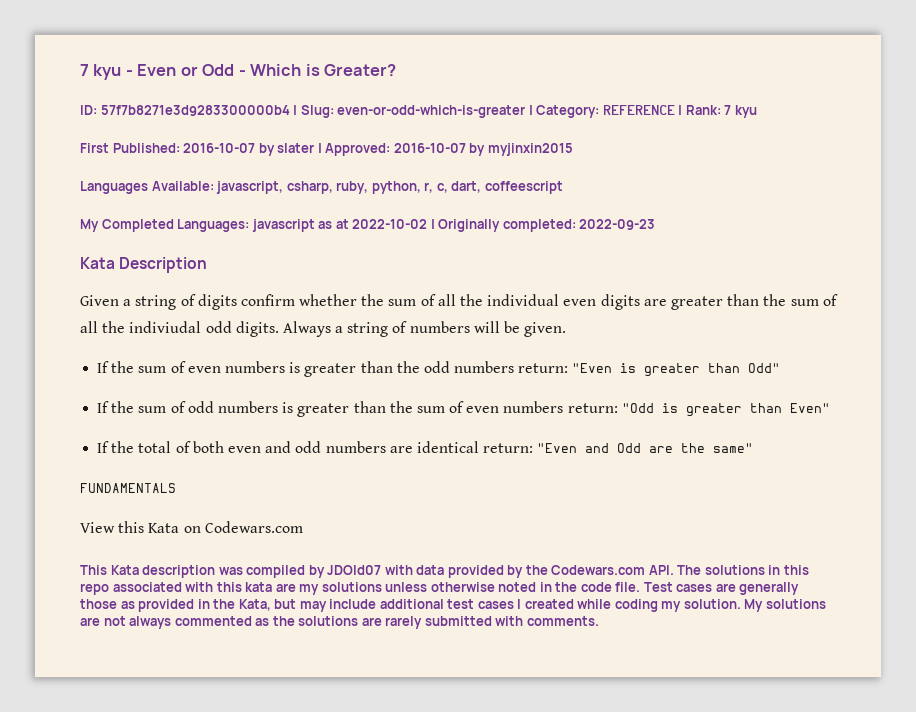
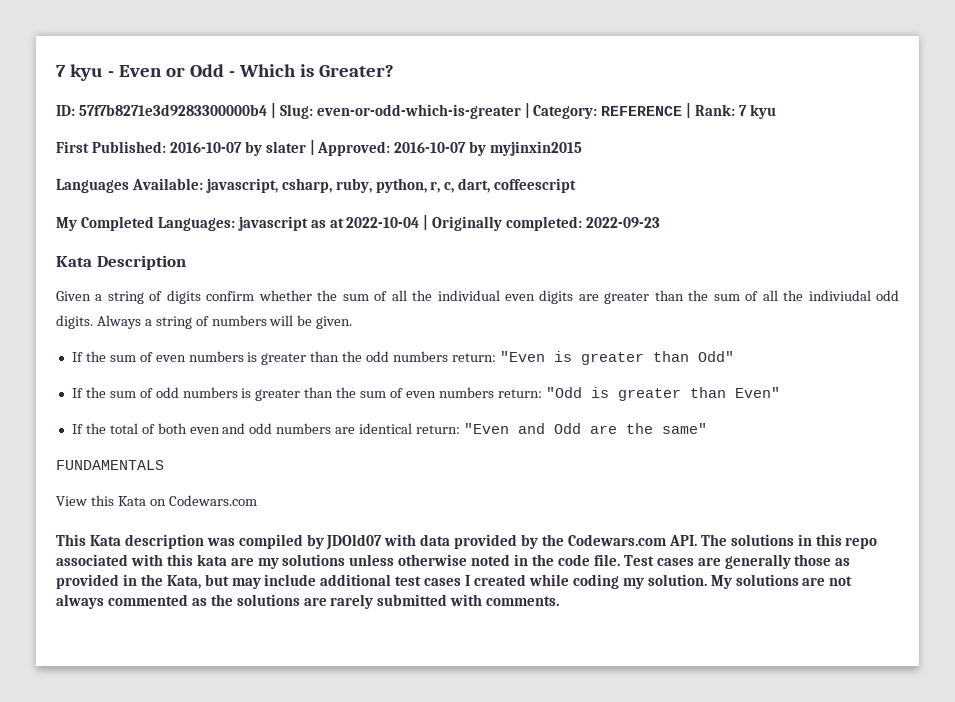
- My Completed Languages: javascript as at 2022-10-02 | Originally completed: 2022-09-23
+ My Completed Languages: javascript as at 2022-10-04 | Originally completed: 2022-09-23

